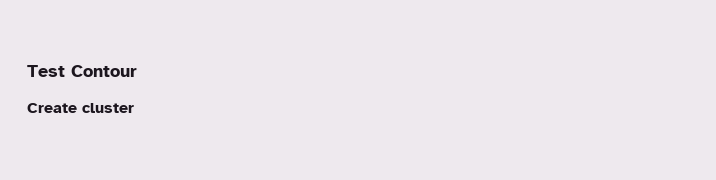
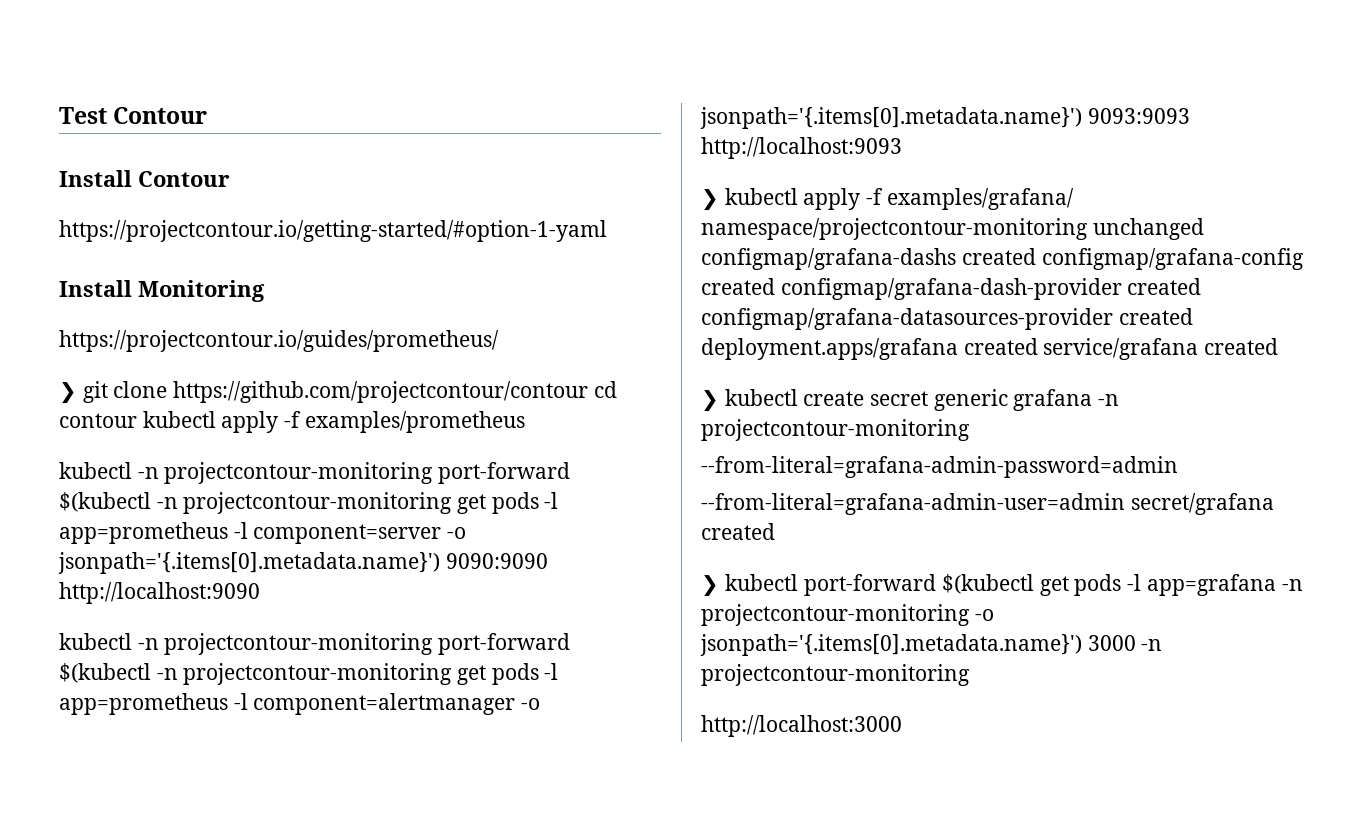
- Create cluster
+ Install Contour
+ https://projectcontour.io/getting-started/#option-1-yaml
+ Install Monitoring
+ https://projectcontour.io/guides/prometheus/
+ ❯ git clone https://github.com/projectcontour/contour cd contour kubectl apply -f examples/prometheus
+ kubectl -n projectcontour-monitoring port-forward $(kubectl -n projectcontour-monitoring get pods -l app=prometheus -l component=server -o jsonpath='{.items[0].metadata.name}') 9090:9090 http://localhost:9090
+ kubectl -n projectcontour-monitoring port-forward $(kubectl -n projectcontour-monitoring get pods -l app=prometheus -l component=alertmanager -o jsonpath='{.items[0].metadata.name}') 9093:9093 http://localhost:9093
+ ❯ kubectl apply -f examples/grafana/ namespace/projectcontour-monitoring unchanged configmap/grafana-dashs created configmap/grafana-config created configmap/grafana-dash-provider created configmap/grafana-datasources-provider created deployment.apps/grafana created service/grafana created
+ ❯ kubectl create secret generic grafana -n projectcontour-monitoring
+ --from-literal=grafana-admin-password=admin
+ --from-literal=grafana-admin-user=admin secret/grafana created
+ ❯ kubectl port-forward $(kubectl get pods -l app=grafana -n projectcontour-monitoring -o jsonpath='{.items[0].metadata.name}') 3000 -n projectcontour-monitoring
+ http://localhost:3000

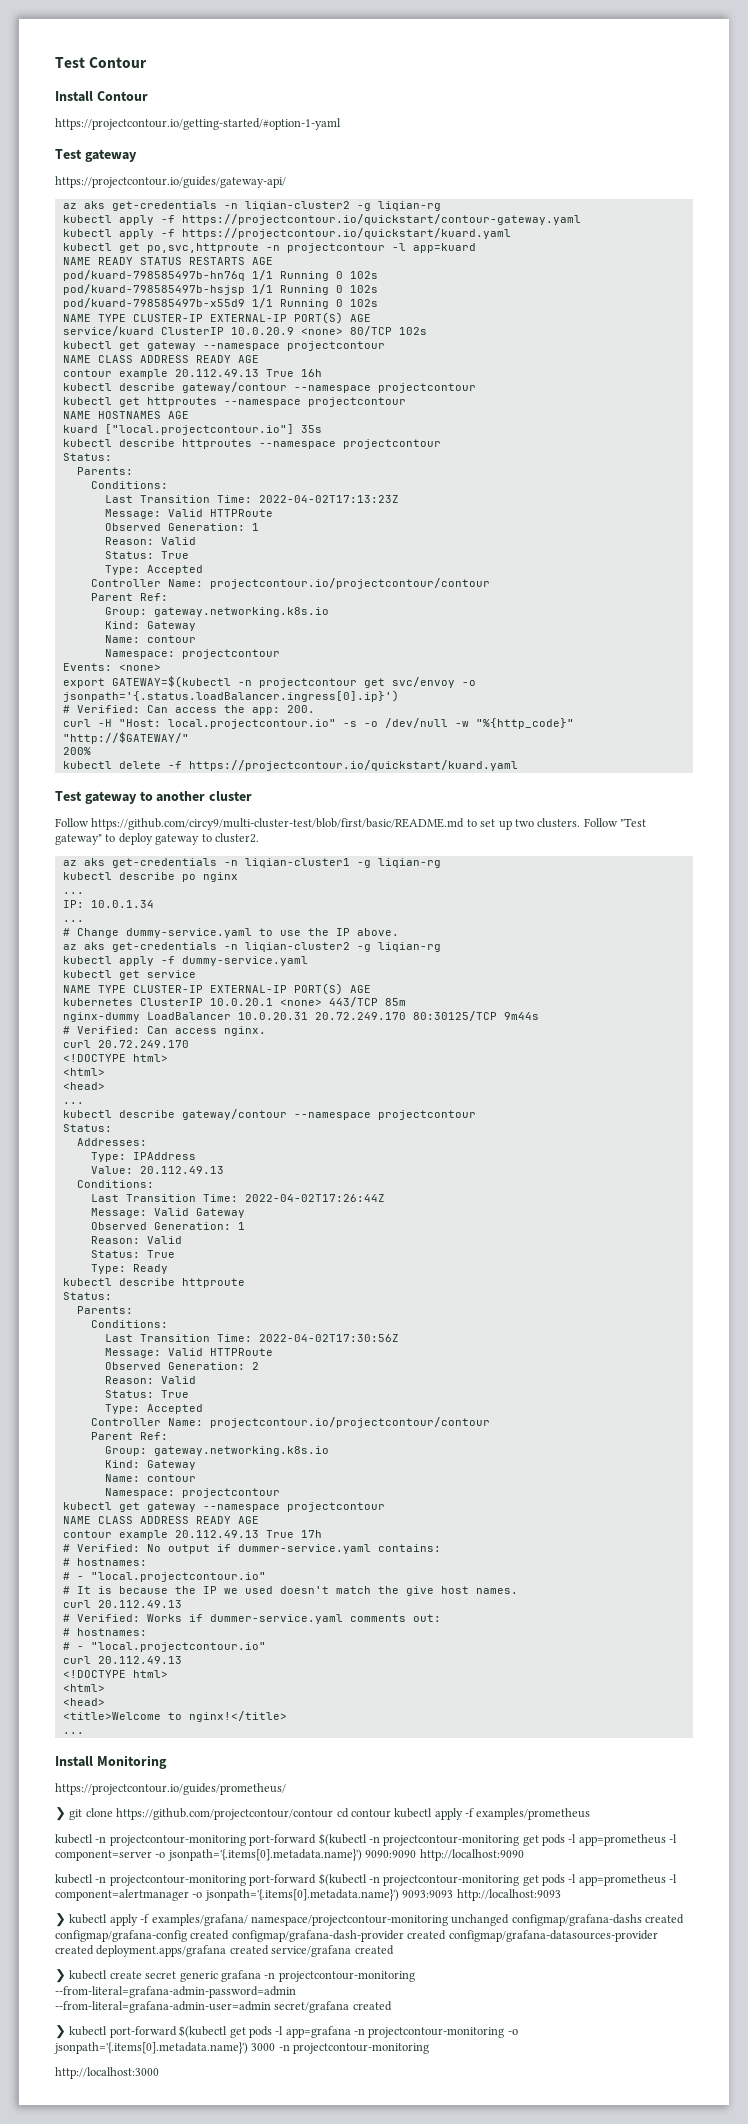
  https://projectcontour.io/getting-started/#option-1-yaml
+ Test gateway
+ https://projectcontour.io/guides/gateway-api/
+ az aks get-credentials -n liqian-cluster2 -g liqian-rg
+ kubectl apply -f https://projectcontour.io/quickstart/contour-gateway.yaml
+ kubectl apply -f https://projectcontour.io/quickstart/kuard.yaml
+ kubectl get po,svc,httproute -n projectcontour -l app=kuard
+ NAME READY STATUS RESTARTS AGE
+ pod/kuard-798585497b-hn76q 1/1 Running 0 102s
+ pod/kuard-798585497b-hsjsp 1/1 Running 0 102s
+ pod/kuard-798585497b-x55d9 1/1 Running 0 102s
+ NAME TYPE CLUSTER-IP EXTERNAL-IP PORT(S) AGE
+ service/kuard ClusterIP 10.0.20.9 <none> 80/TCP 102s
+ kubectl get gateway --namespace projectcontour
+ NAME CLASS ADDRESS READY AGE
+ contour example 20.112.49.13 True 16h
+ kubectl describe gateway/contour --namespace projectcontour
+ kubectl get httproutes --namespace projectcontour
+ NAME HOSTNAMES AGE
+ kuard ["local.projectcontour.io"] 35s
+ kubectl describe httproutes --namespace projectcontour
+ Status:
+ Parents:
+ Conditions:
+ Last Transition Time: 2022-04-02T17:13:23Z
+ Message: Valid HTTPRoute
+ Observed Generation: 1
+ Reason: Valid
+ Status: True
+ Type: Accepted
+ Controller Name: projectcontour.io/projectcontour/contour
+ Parent Ref:
+ Group: gateway.networking.k8s.io
+ Kind: Gateway
+ Name: contour
+ Namespace: projectcontour
+ Events: <none>
+ export GATEWAY=$(kubectl -n projectcontour get svc/envoy -o jsonpath='{.status.loadBalancer.ingress[0].ip}')
+ # Verified: Can access the app: 200.
+ curl -H "Host: local.projectcontour.io" -s -o /dev/null -w "%{http_code}" "http://$GATEWAY/"
+ 200%
+ kubectl delete -f https://projectcontour.io/quickstart/kuard.yaml
+ Test gateway to another cluster
+ Follow https://github.com/circy9/multi-cluster-test/blob/first/basic/README.md to set up two clusters. Follow "Test gateway" to deploy gateway to cluster2.
+ az aks get-credentials -n liqian-cluster1 -g liqian-rg
+ kubectl describe po nginx
+ ...
+ IP: 10.0.1.34
+ ...
+ # Change dummy-service.yaml to use the IP above.
+ az aks get-credentials -n liqian-cluster2 -g liqian-rg
+ kubectl apply -f dummy-service.yaml
+ kubectl get service
+ NAME TYPE CLUSTER-IP EXTERNAL-IP PORT(S) AGE
+ kubernetes ClusterIP 10.0.20.1 <none> 443/TCP 85m
+ nginx-dummy LoadBalancer 10.0.20.31 20.72.249.170 80:30125/TCP 9m44s
+ # Verified: Can access nginx.
+ curl 20.72.249.170
+ <!DOCTYPE html>
+ <html>
+ <head>
+ ...
+ kubectl describe gateway/contour --namespace projectcontour
+ Status:
+ Addresses:
+ Type: IPAddress
+ Value: 20.112.49.13
+ Conditions:
+ Last Transition Time: 2022-04-02T17:26:44Z
+ Message: Valid Gateway
+ Observed Generation: 1
+ Reason: Valid
+ Status: True
+ Type: Ready
+ kubectl describe httproute
+ Status:
+ Parents:
+ Conditions:
+ Last Transition Time: 2022-04-02T17:30:56Z
+ Message: Valid HTTPRoute
+ Observed Generation: 2
+ Reason: Valid
+ Status: True
+ Type: Accepted
+ Controller Name: projectcontour.io/projectcontour/contour
+ Parent Ref:
+ Group: gateway.networking.k8s.io
+ Kind: Gateway
+ Name: contour
+ Namespace: projectcontour
+ kubectl get gateway --namespace projectcontour
+ NAME CLASS ADDRESS READY AGE
+ contour example 20.112.49.13 True 17h
+ # Verified: No output if dummer-service.yaml contains:
+ # hostnames:
+ # - "local.projectcontour.io"
+ # It is because the IP we used doesn't match the give host names.
+ curl 20.112.49.13
+ # Verified: Works if dummer-service.yaml comments out:
+ # hostnames:
+ # - "local.projectcontour.io"
+ curl 20.112.49.13
+ <!DOCTYPE html>
+ <html>
+ <head>
+ <title>Welcome to nginx!</title>
+ ...

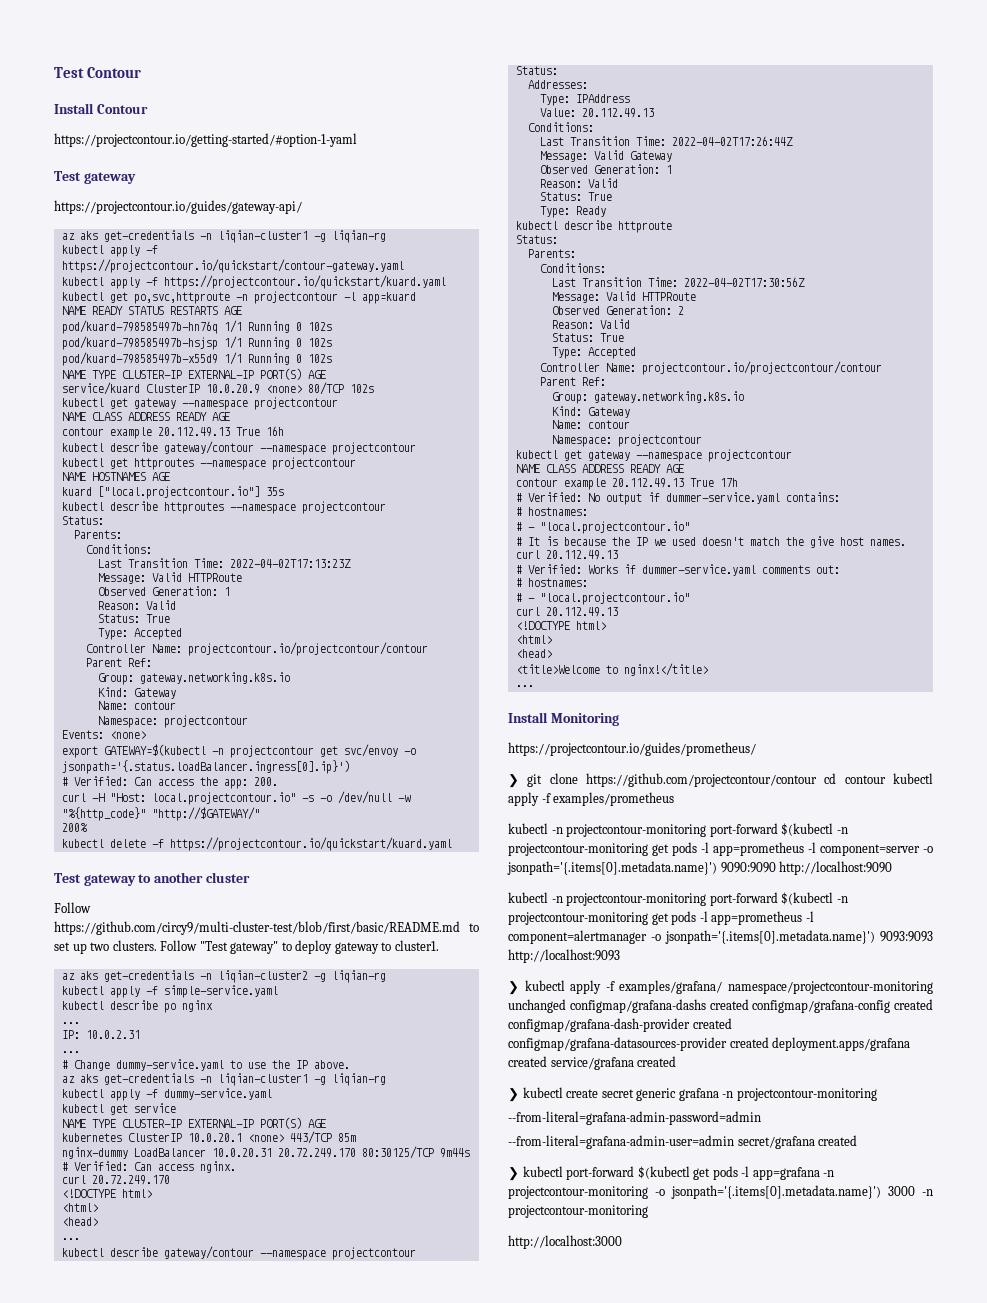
  https://projectcontour.io/guides/gateway-api/
- az aks get-credentials -n liqian-cluster2 -g liqian-rg
+ az aks get-credentials -n liqian-cluster1 -g liqian-rg
- Follow "Test gateway" to deploy gateway to cluster2.
- az aks get-credentials -n liqian-cluster1 -g liqian-rg
+ Follow "Test gateway" to deploy gateway to cluster1.
+ az aks get-credentials -n liqian-cluster2 -g liqian-rg
+ kubectl apply -f simple-service.yaml
- IP: 10.0.1.34
+ IP: 10.0.2.31
  # Change dummy-service.yaml to use the IP above.
- az aks get-credentials -n liqian-cluster2 -g liqian-rg
+ az aks get-credentials -n liqian-cluster1 -g liqian-rg

